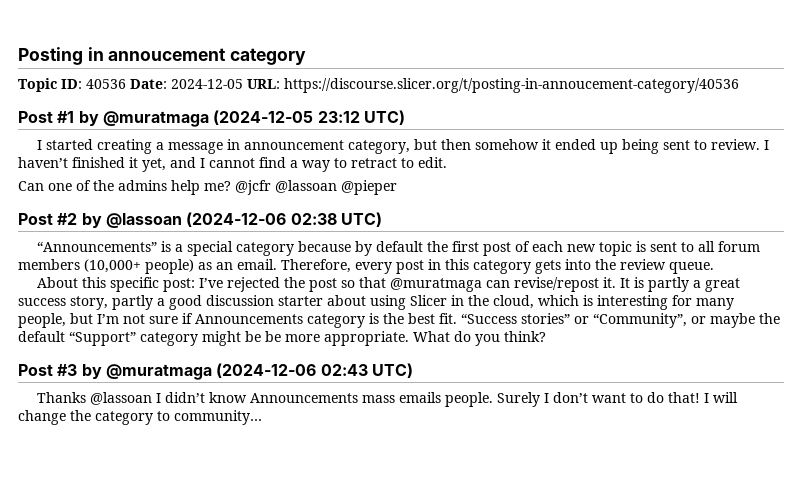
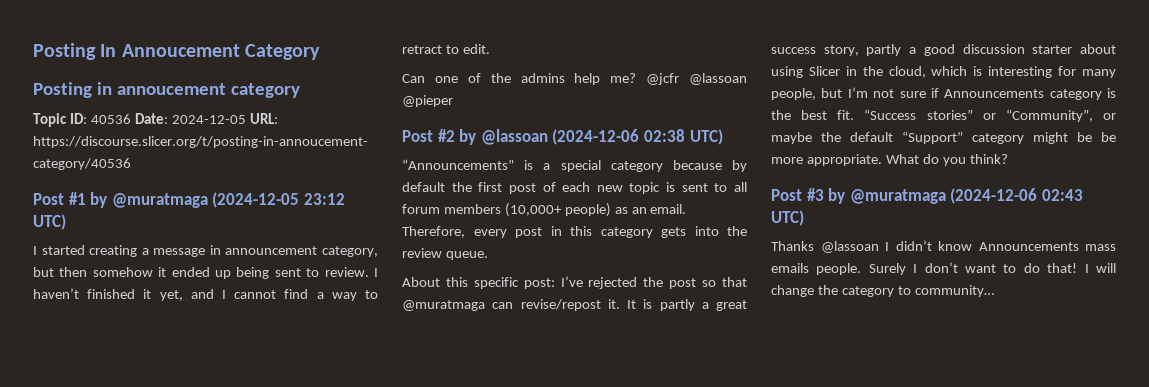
+ Posting In Annoucement Category

